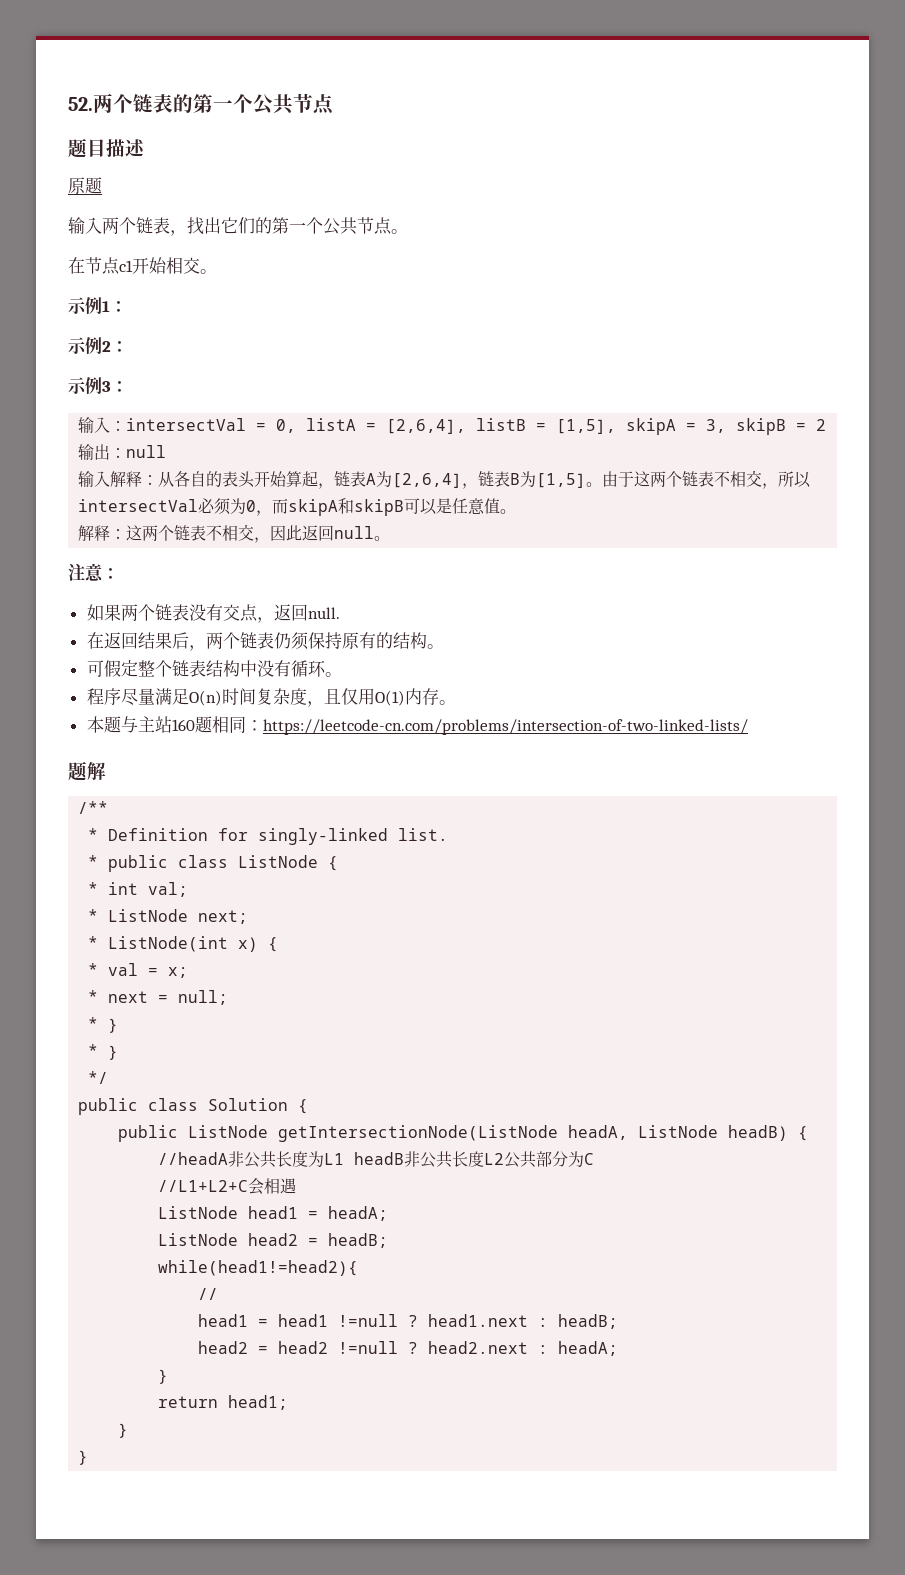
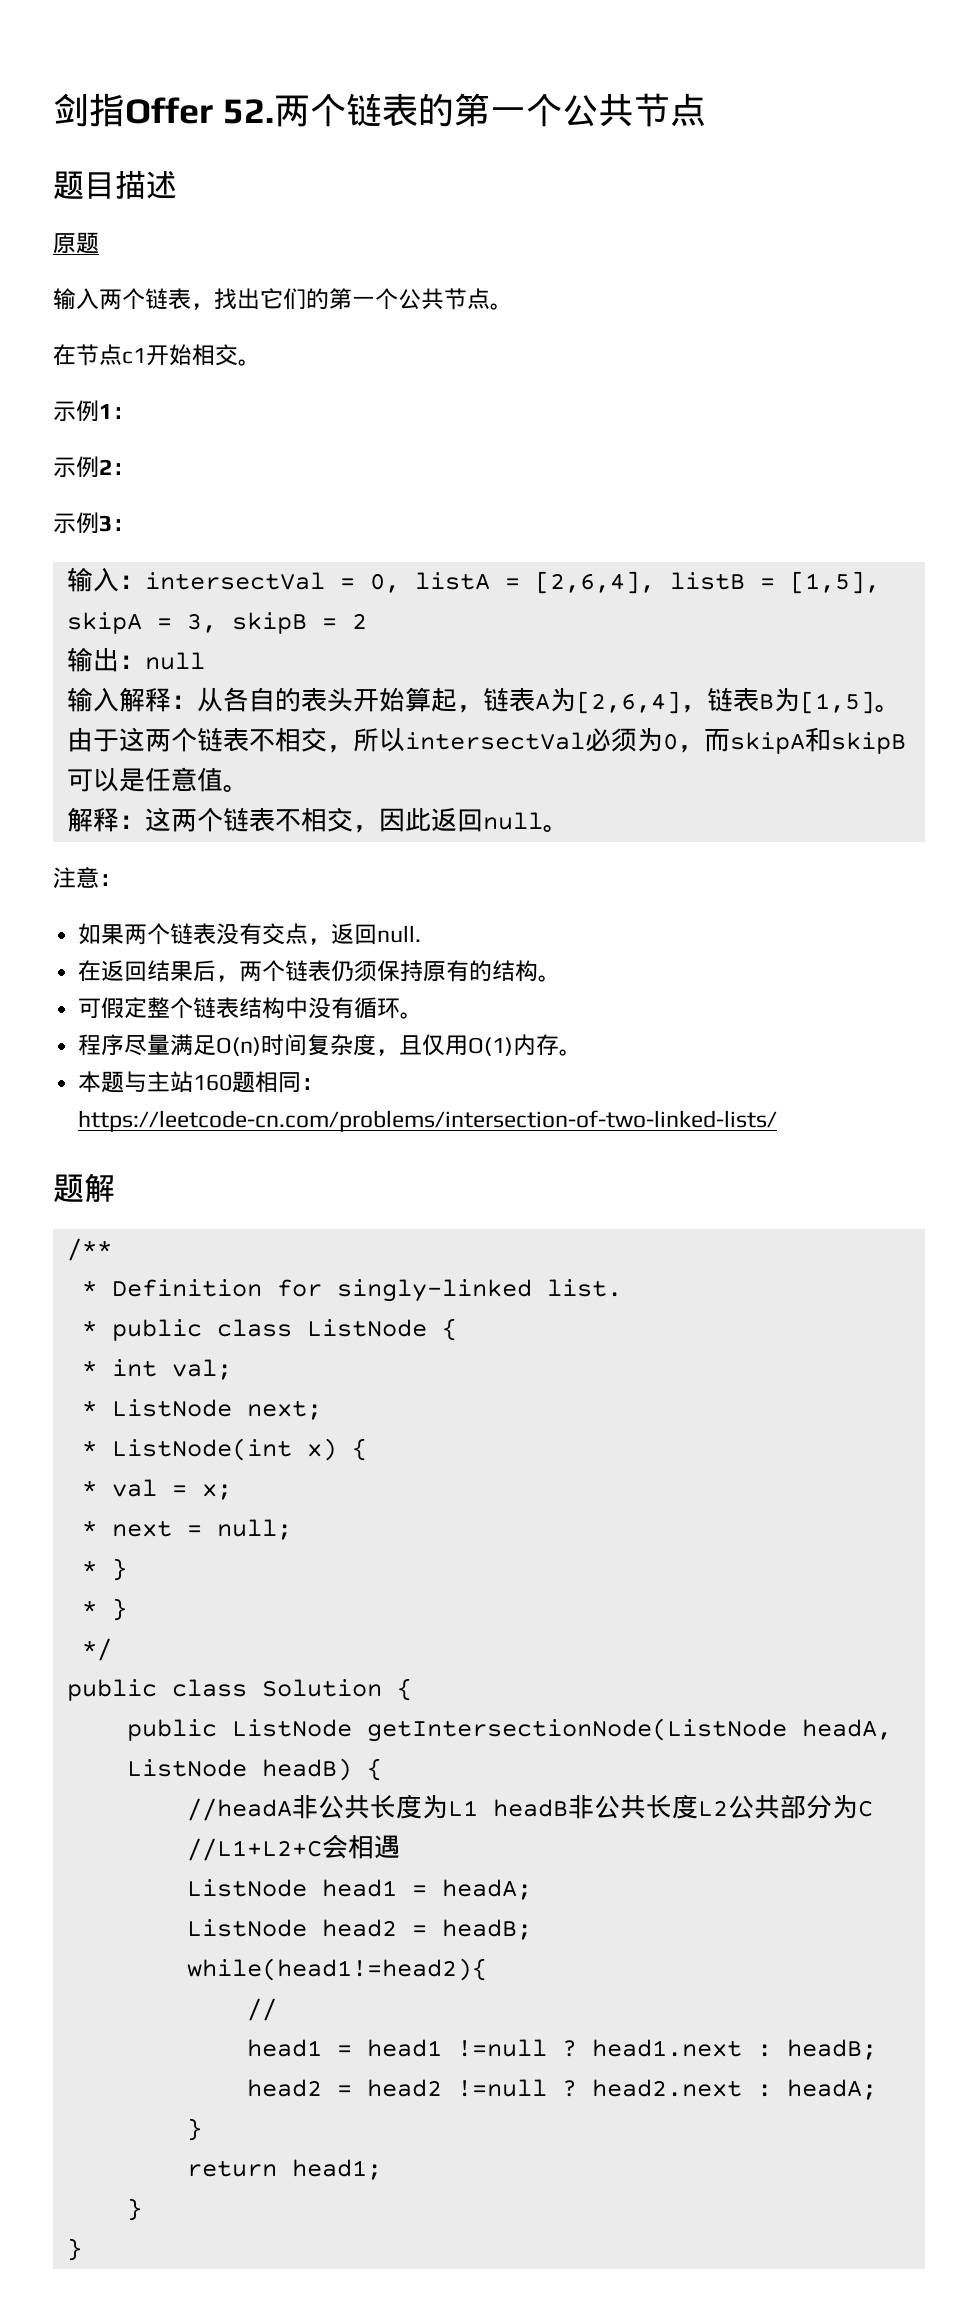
- 52.两个链表的第一个公共节点
+ 剑指Offer 52.两个链表的第一个公共节点

